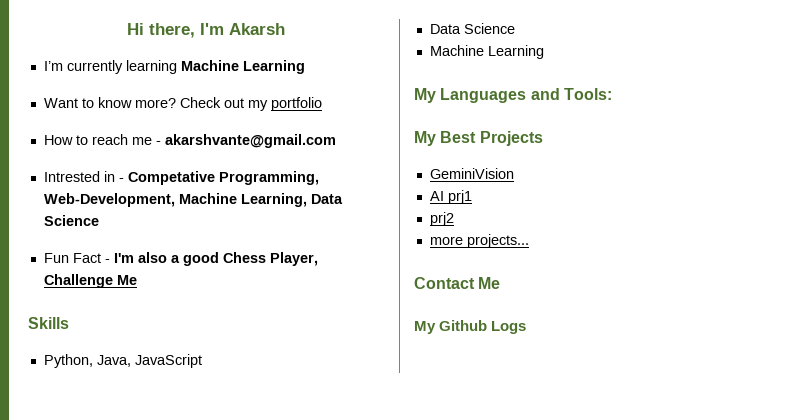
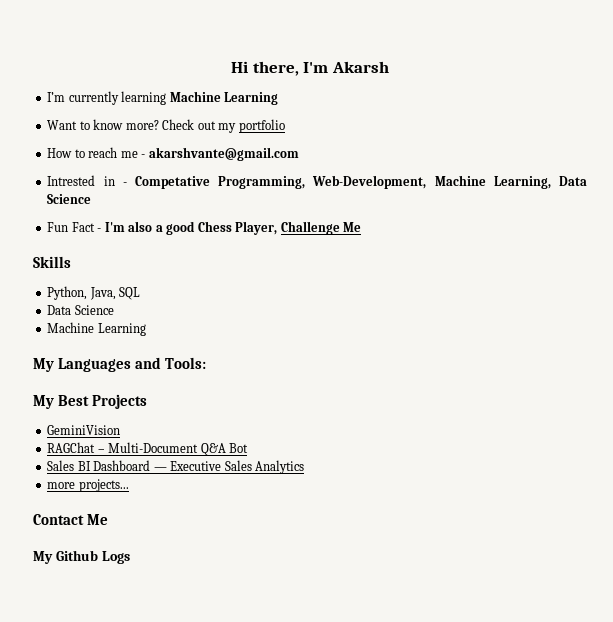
- Python, Java, JavaScript
+ Python, Java, SQL
- AI prj1
- prj2
+ RAGChat – Multi-Document Q&A Bot
+ Sales BI Dashboard — Executive Sales Analytics

